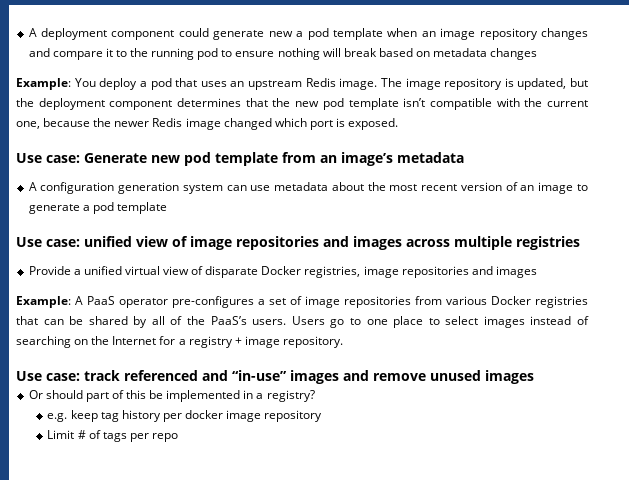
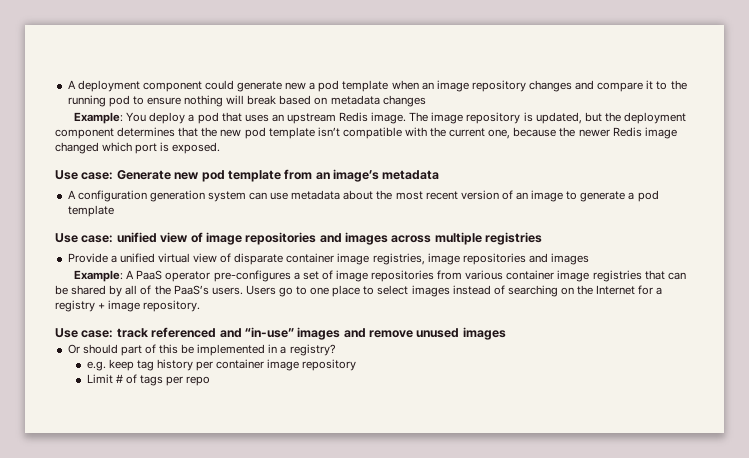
- Provide a unified virtual view of disparate Docker registries, image repositories and images
+ Provide a unified virtual view of disparate container image registries, image repositories and images
- Example: A PaaS operator pre-configures a set of image repositories from various Docker registries that can be shared by all of the PaaS’s users.
+ Example: A PaaS operator pre-configures a set of image repositories from various container image registries that can be shared by all of the PaaS’s users.
- e.g. keep tag history per docker image repository
+ e.g. keep tag history per container image repository

